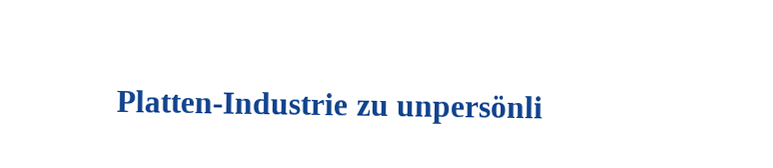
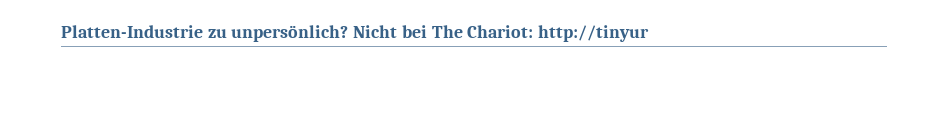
- Platten-Industrie zu unpersönli
+ Platten-Industrie zu unpersönlich? Nicht bei The Chariot: http://tinyur

